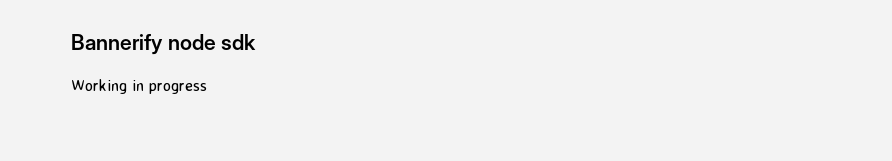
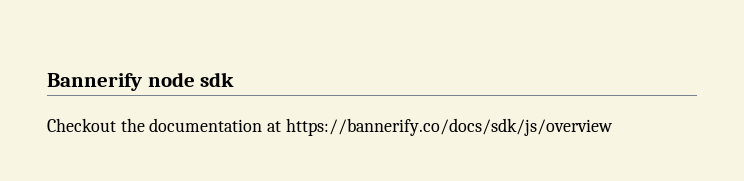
- Working in progress
+ Checkout the documentation at https://bannerify.co/docs/sdk/js/overview

